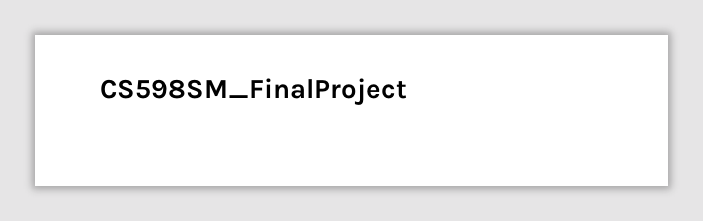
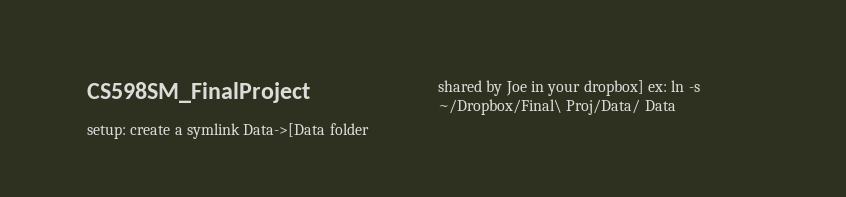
+ setup: create a symlink Data->[Data folder shared by Joe in your dropbox] ex: ln -s ~/Dropbox/Final\ Proj/Data/ Data

